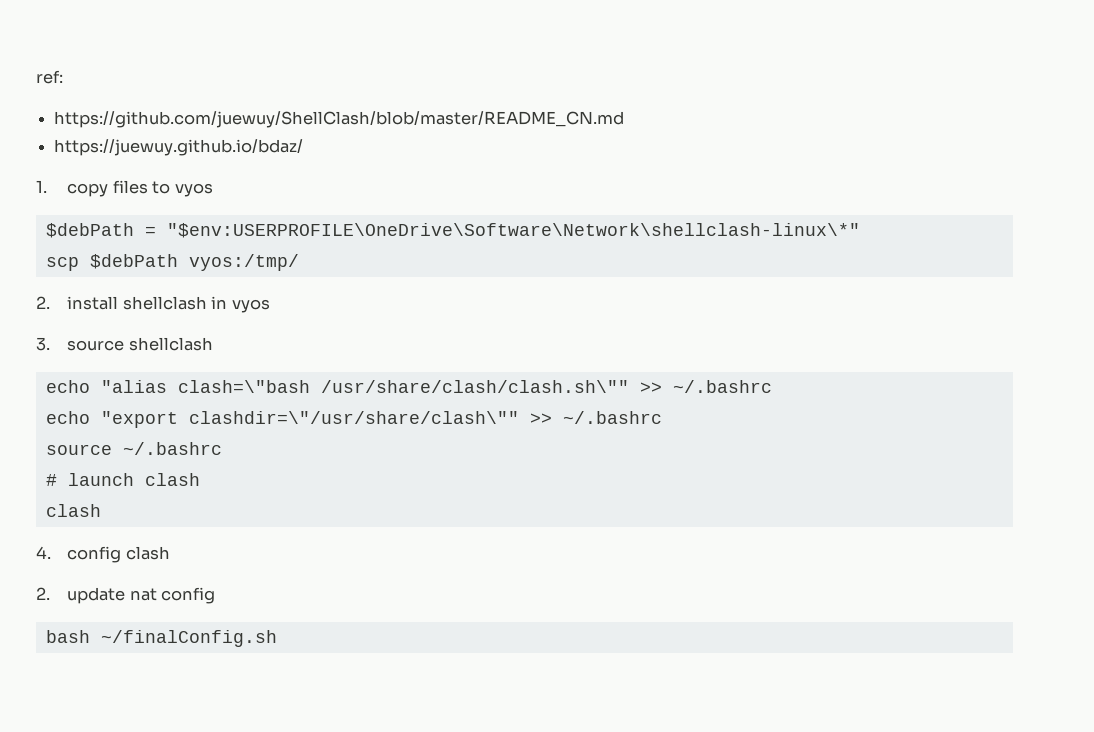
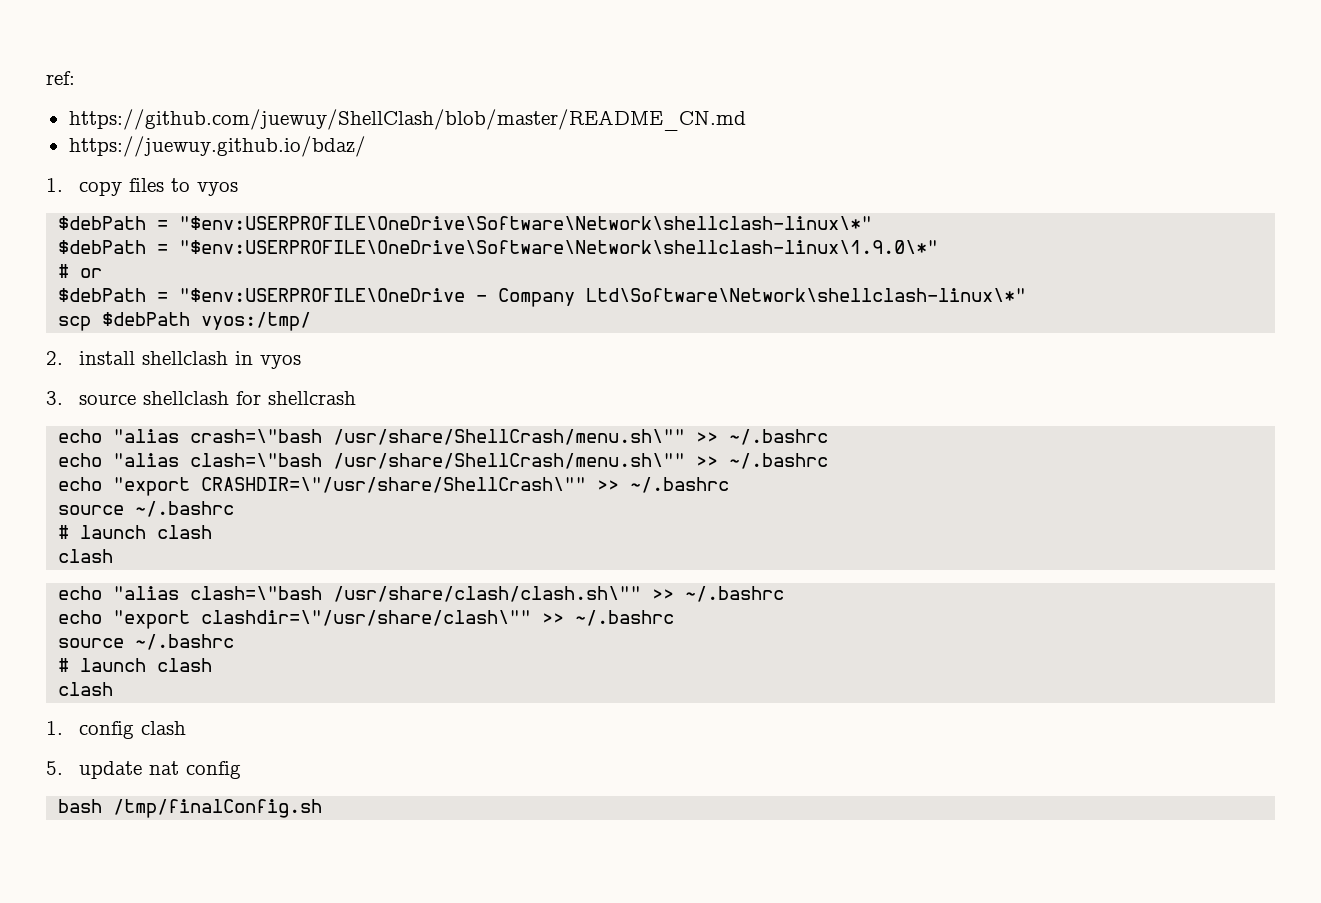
+ $debPath = "$env:USERPROFILE\OneDrive\Software\Network\shellclash-linux\1.9.0\*"
+ # or
+ $debPath = "$env:USERPROFILE\OneDrive - Company Ltd\Software\Network\shellclash-linux\*"
- 3. source shellclash
+ 3. source shellclash for shellcrash
+ echo "alias crash=\"bash /usr/share/ShellCrash/menu.sh\"" >> ~/.bashrc
+ echo "alias clash=\"bash /usr/share/ShellCrash/menu.sh\"" >> ~/.bashrc
+ echo "export CRASHDIR=\"/usr/share/ShellCrash\"" >> ~/.bashrc
+ source ~/.bashrc
+ # launch clash
+ clash
- 4. config clash
+ 1. config clash
- 2. update nat config
+ 5. update nat config
- bash ~/finalConfig.sh
+ bash /tmp/finalConfig.sh

